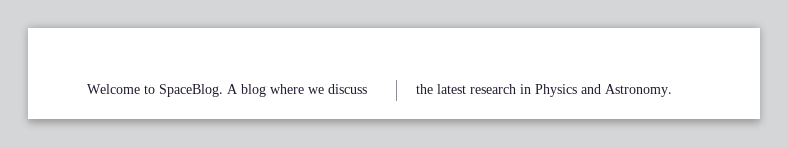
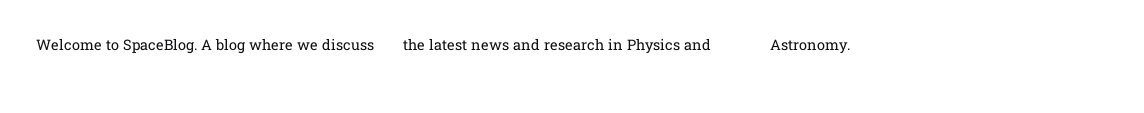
- A blog where we discuss the latest research in Physics and Astronomy.
+ A blog where we discuss the latest news and research in Physics and Astronomy.

